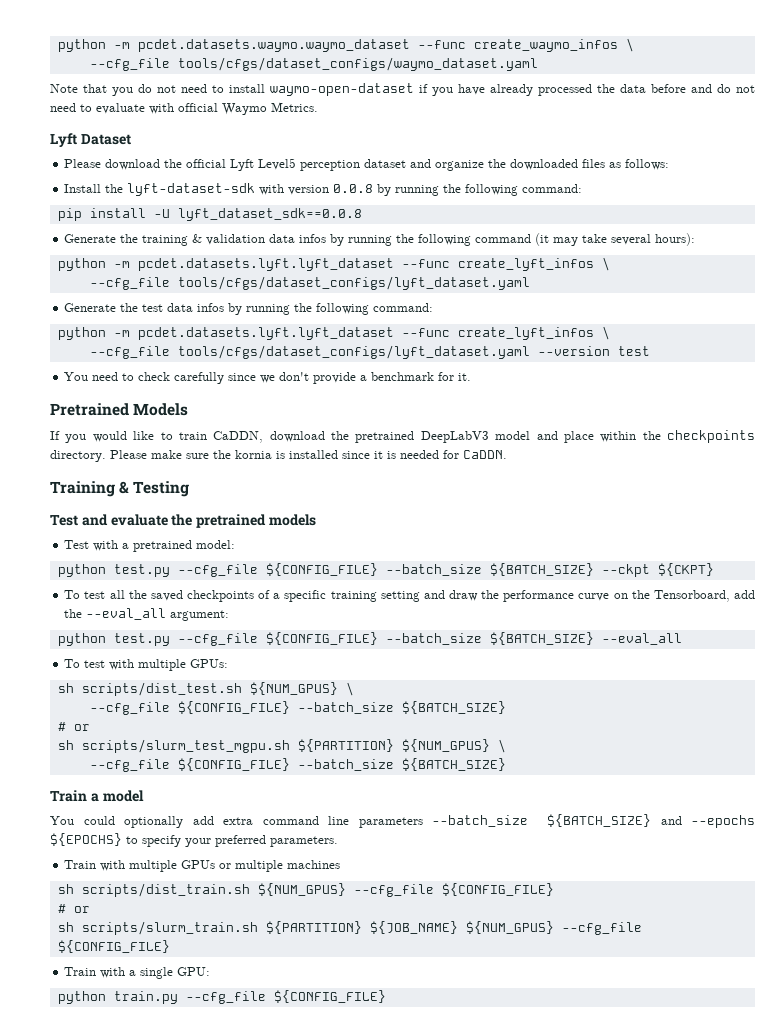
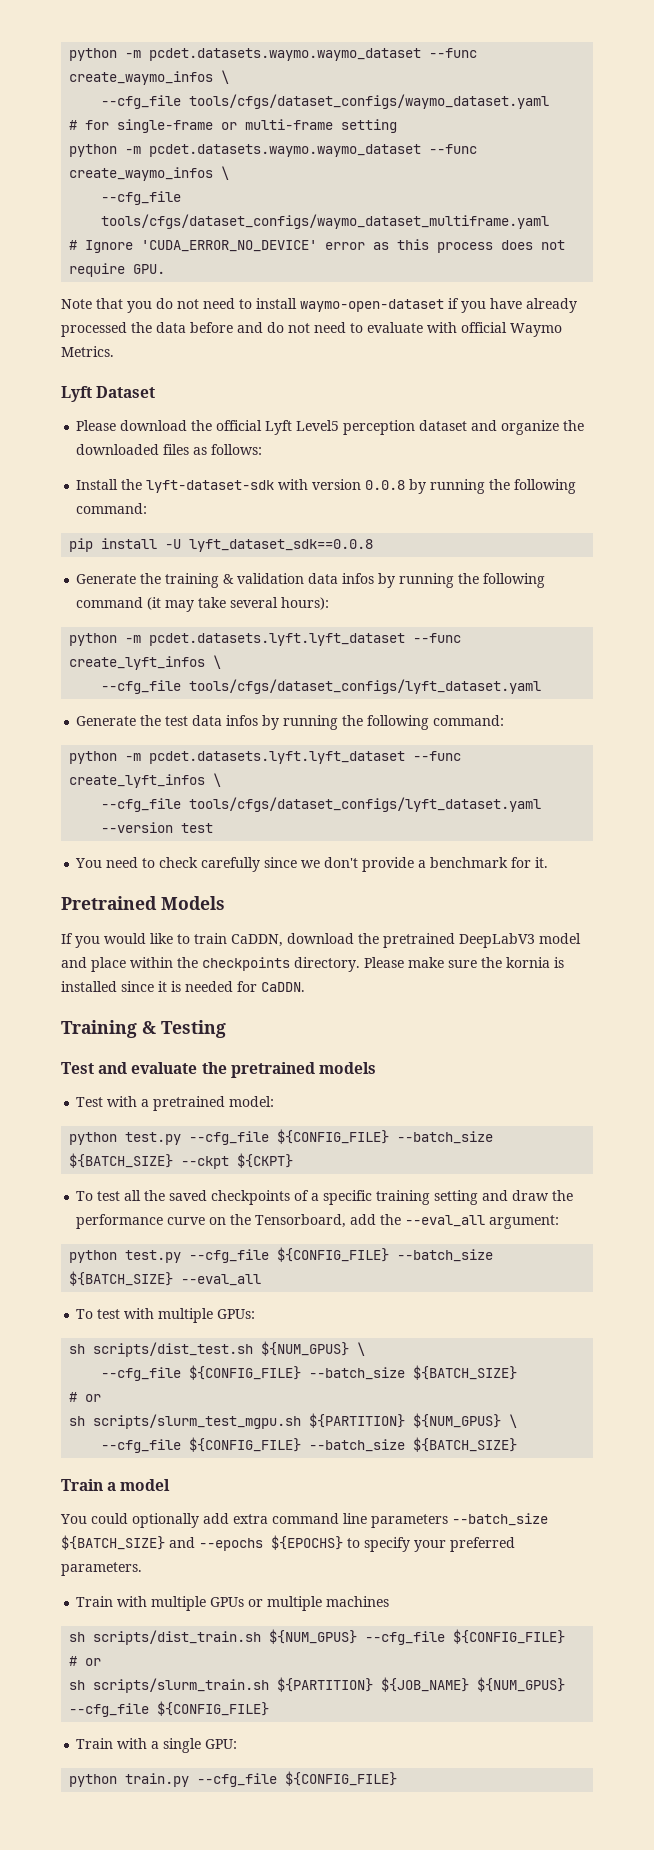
+ # for single-frame or multi-frame setting
+ python -m pcdet.datasets.waymo.waymo_dataset --func create_waymo_infos \
+ --cfg_file tools/cfgs/dataset_configs/waymo_dataset_multiframe.yaml
+ # Ignore 'CUDA_ERROR_NO_DEVICE' error as this process does not require GPU.

